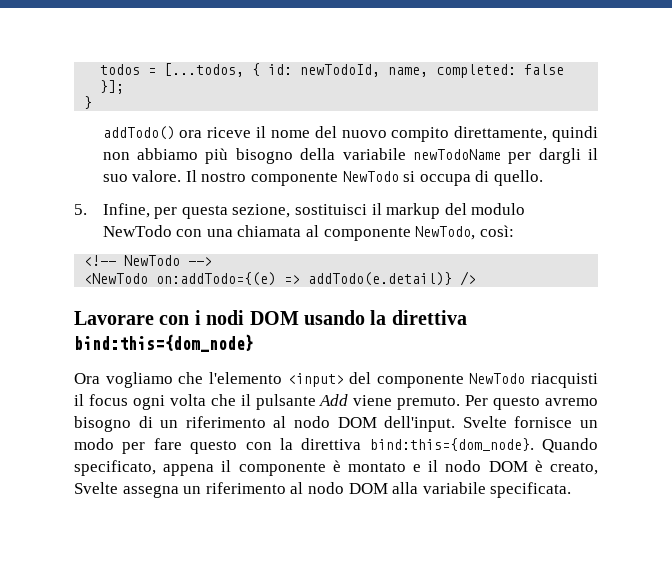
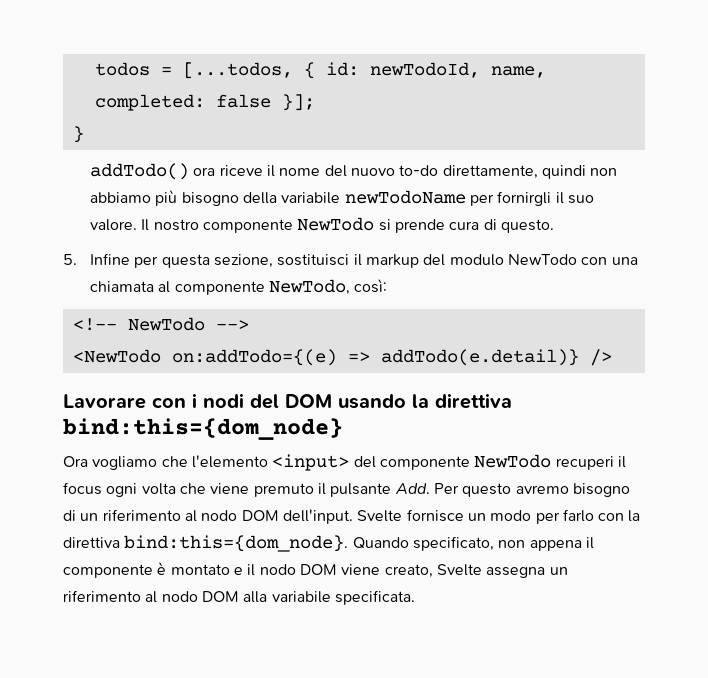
- addTodo() ora riceve il nome del nuovo compito direttamente, quindi non abbiamo più bisogno della variabile newTodoName per dargli il suo valore.
+ addTodo() ora riceve il nome del nuovo to-do direttamente, quindi non abbiamo più bisogno della variabile newTodoName per fornirgli il suo valore.
- Il nostro componente NewTodo si occupa di quello.
+ Il nostro componente NewTodo si prende cura di questo.
- 5. Infine, per questa sezione, sostituisci il markup del modulo NewTodo con una chiamata al componente NewTodo, così:
+ 5. Infine per questa sezione, sostituisci il markup del modulo NewTodo con una chiamata al componente NewTodo, così:
- Lavorare con i nodi DOM usando la direttiva bind:this={dom_node}
+ Lavorare con i nodi del DOM usando la direttiva bind:this={dom_node}
- Ora vogliamo che l'elemento <input> del componente NewTodo riacquisti il focus ogni volta che il pulsante Add viene premuto. Per questo avremo bisogno di un riferimento al nodo DOM dell'input.
+ Ora vogliamo che l'elemento <input> del componente NewTodo recuperi il focus ogni volta che viene premuto il pulsante Add. Per questo avremo bisogno di un riferimento al nodo DOM dell'input.
- Svelte fornisce un modo per fare questo con la direttiva bind:this={dom_node}.
+ Svelte fornisce un modo per farlo con la direttiva bind:this={dom_node}.
- Quando specificato, appena il componente è montato e il nodo DOM è creato, Svelte assegna un riferimento al nodo DOM alla variabile specificata.
+ Quando specificato, non appena il componente è montato e il nodo DOM viene creato, Svelte assegna un riferimento al nodo DOM alla variabile specificata.

